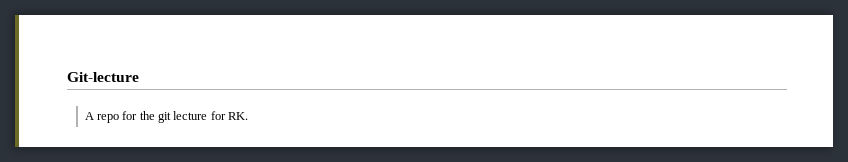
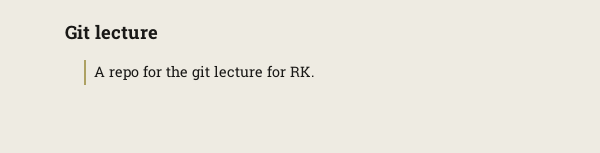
- Git-lecture
+ Git lecture

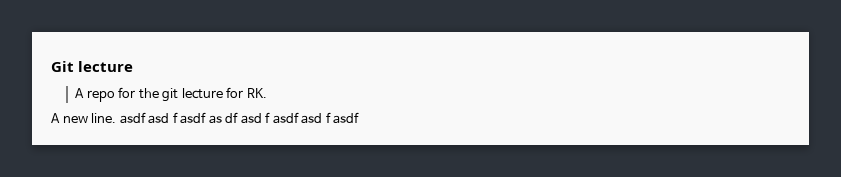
+ A new line. asdf asd f asdf as df asd f asdf asd f asdf

